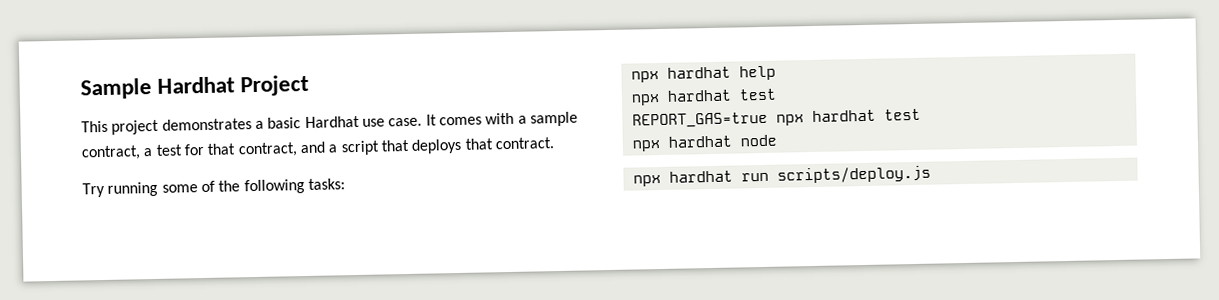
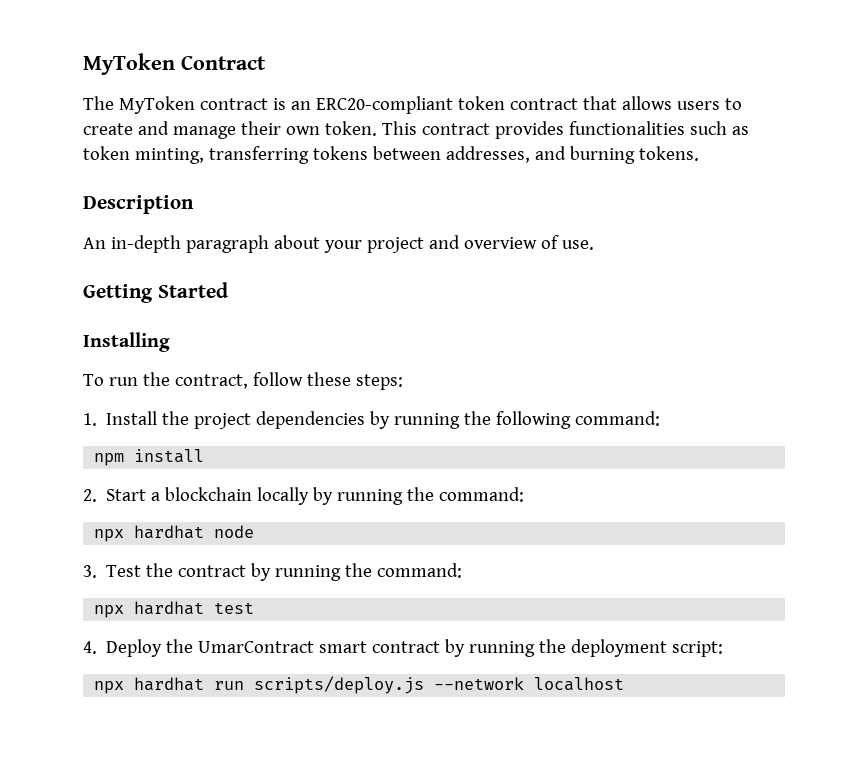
- Sample Hardhat Project
- This project demonstrates a basic Hardhat use case. It comes with a sample contract, a test for that contract, and a script that deploys that contract.
- Try running some of the following tasks:
- npx hardhat help
+ MyToken Contract
+ The MyToken contract is an ERC20-compliant token contract that allows users to create and manage their own token. This contract provides functionalities such as token minting, transferring tokens between addresses, and burning tokens.
+ Description
+ An in-depth paragraph about your project and overview of use.
+ Getting Started
+ Installing
+ To run the contract, follow these steps:
+ 1. Install the project dependencies by running the following command:
+ npm install
+ 2. Start a blockchain locally by running the command:
+ npx hardhat node
+ 3. Test the contract by running the command:
  npx hardhat test
- REPORT_GAS=true npx hardhat test
- npx hardhat node
+ 4. Deploy the UmarContract smart contract by running the deployment script:
- npx hardhat run scripts/deploy.js
+ npx hardhat run scripts/deploy.js --network localhost

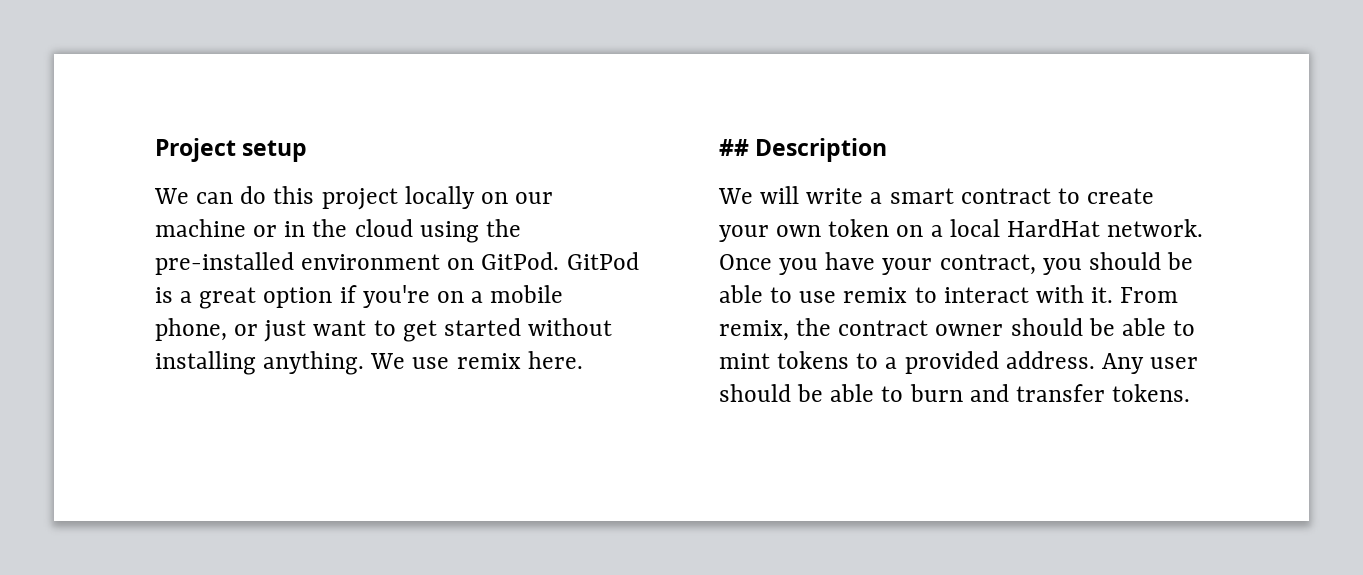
- MyToken Contract
- The MyToken contract is an ERC20-compliant token contract that allows users to create and manage their own token. This contract provides functionalities such as token minting, transferring tokens between addresses, and burning tokens.
- Description
- An in-depth paragraph about your project and overview of use.
- Getting Started
- Installing
- To run the contract, follow these steps:
- 1. Install the project dependencies by running the following command:
- npm install
- 2. Start a blockchain locally by running the command:
- npx hardhat node
- 3. Test the contract by running the command:
- npx hardhat test
- 4. Deploy the UmarContract smart contract by running the deployment script:
- npx hardhat run scripts/deploy.js --network localhost
+ Project setup
+ We can do this project locally on our machine or in the cloud using the pre-installed environment on GitPod. GitPod is a great option if you're on a mobile phone, or just want to get started without installing anything. We use remix here.
+ ## Description
+ We will write a smart contract to create your own token on a local HardHat network. Once you have your contract, you should be able to use remix to interact with it. From remix, the contract owner should be able to mint tokens to a provided address. Any user should be able to burn and transfer tokens.

